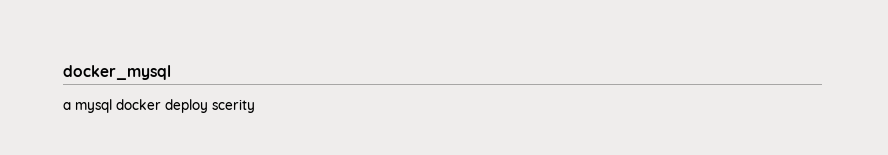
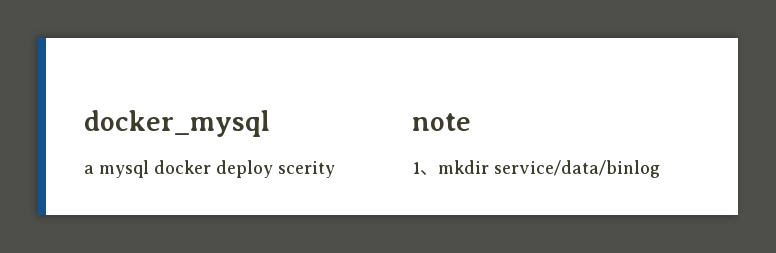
+ note
+ 1、mkdir service/data/binlog

